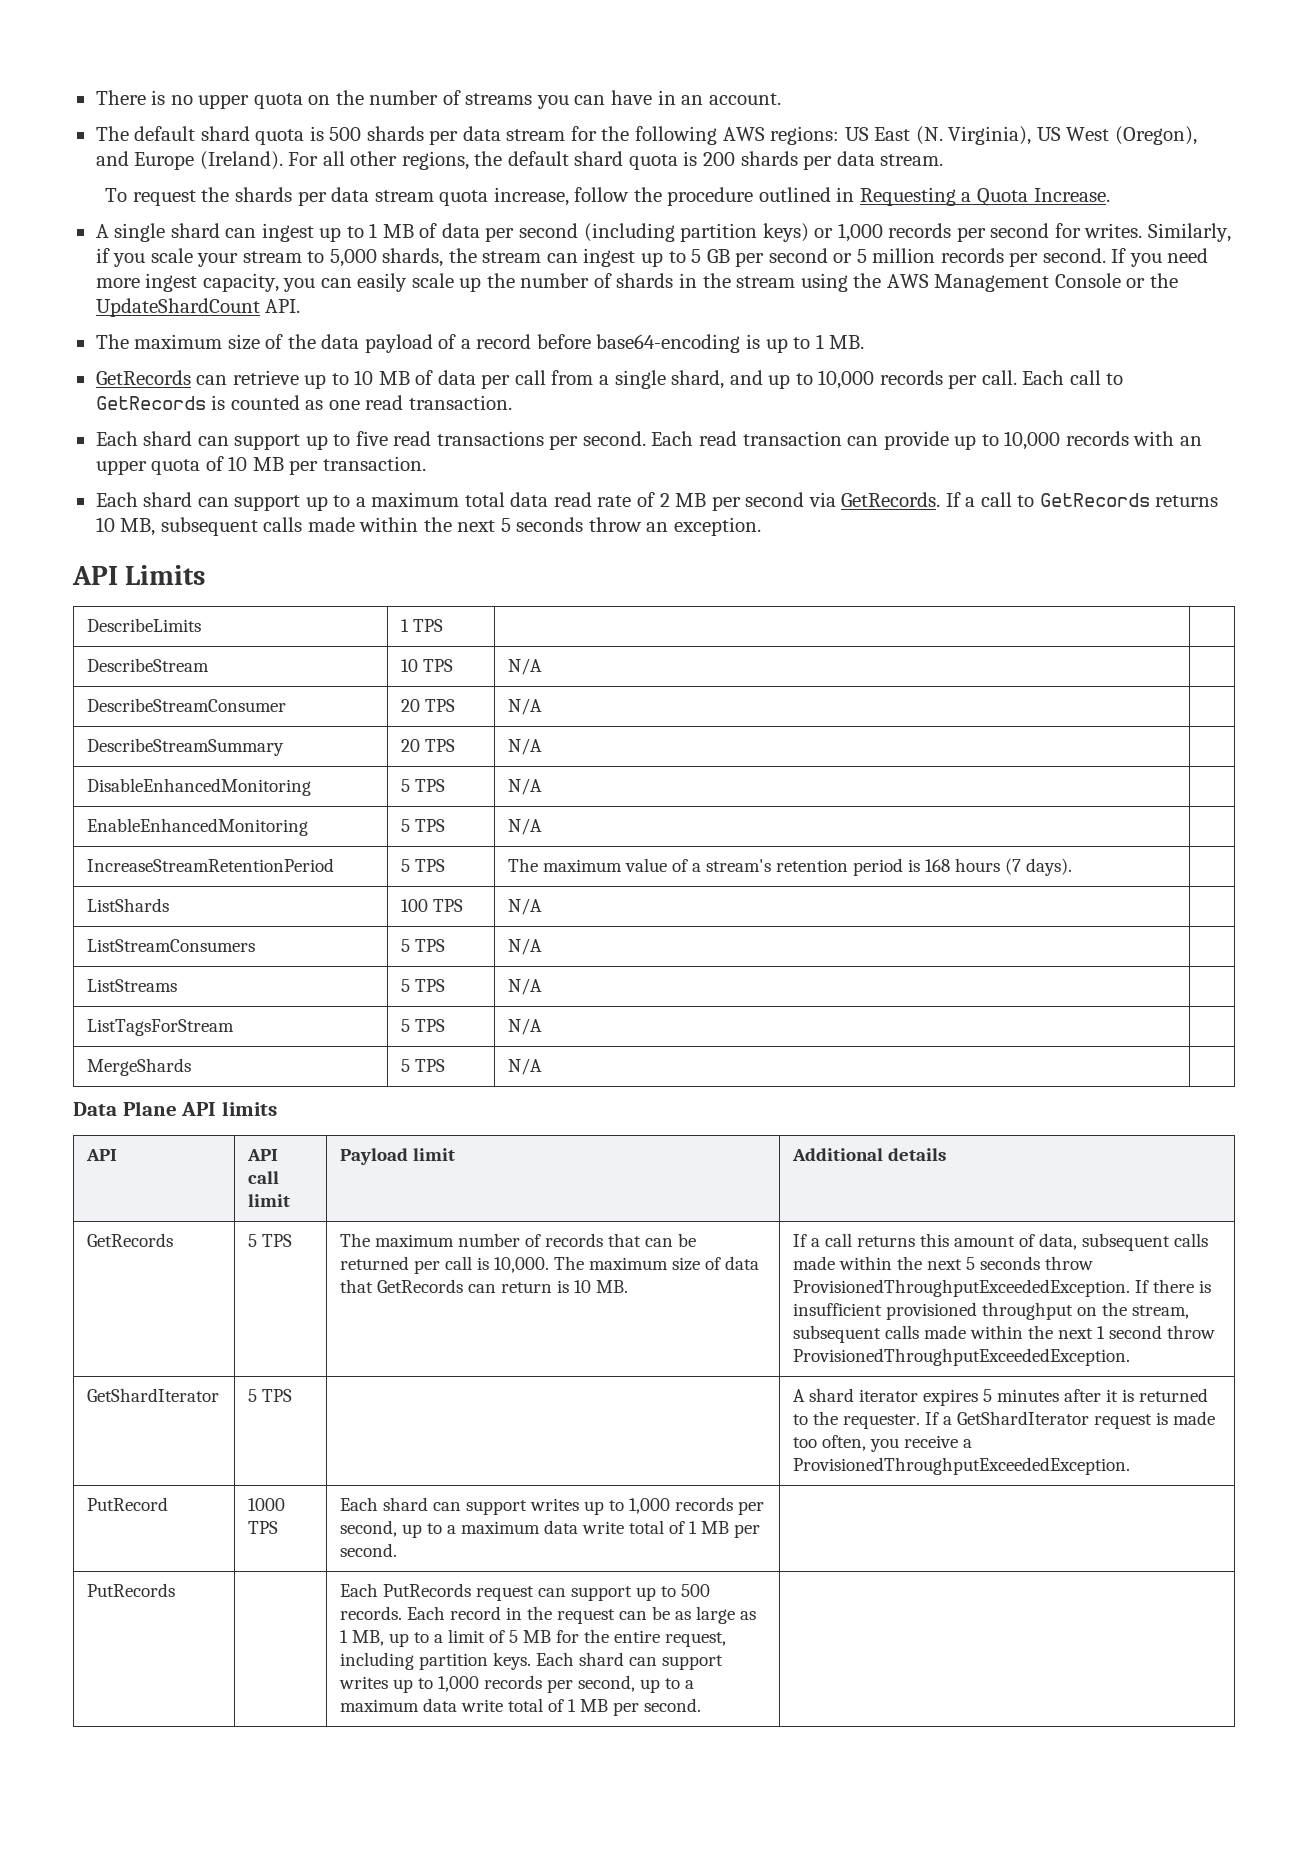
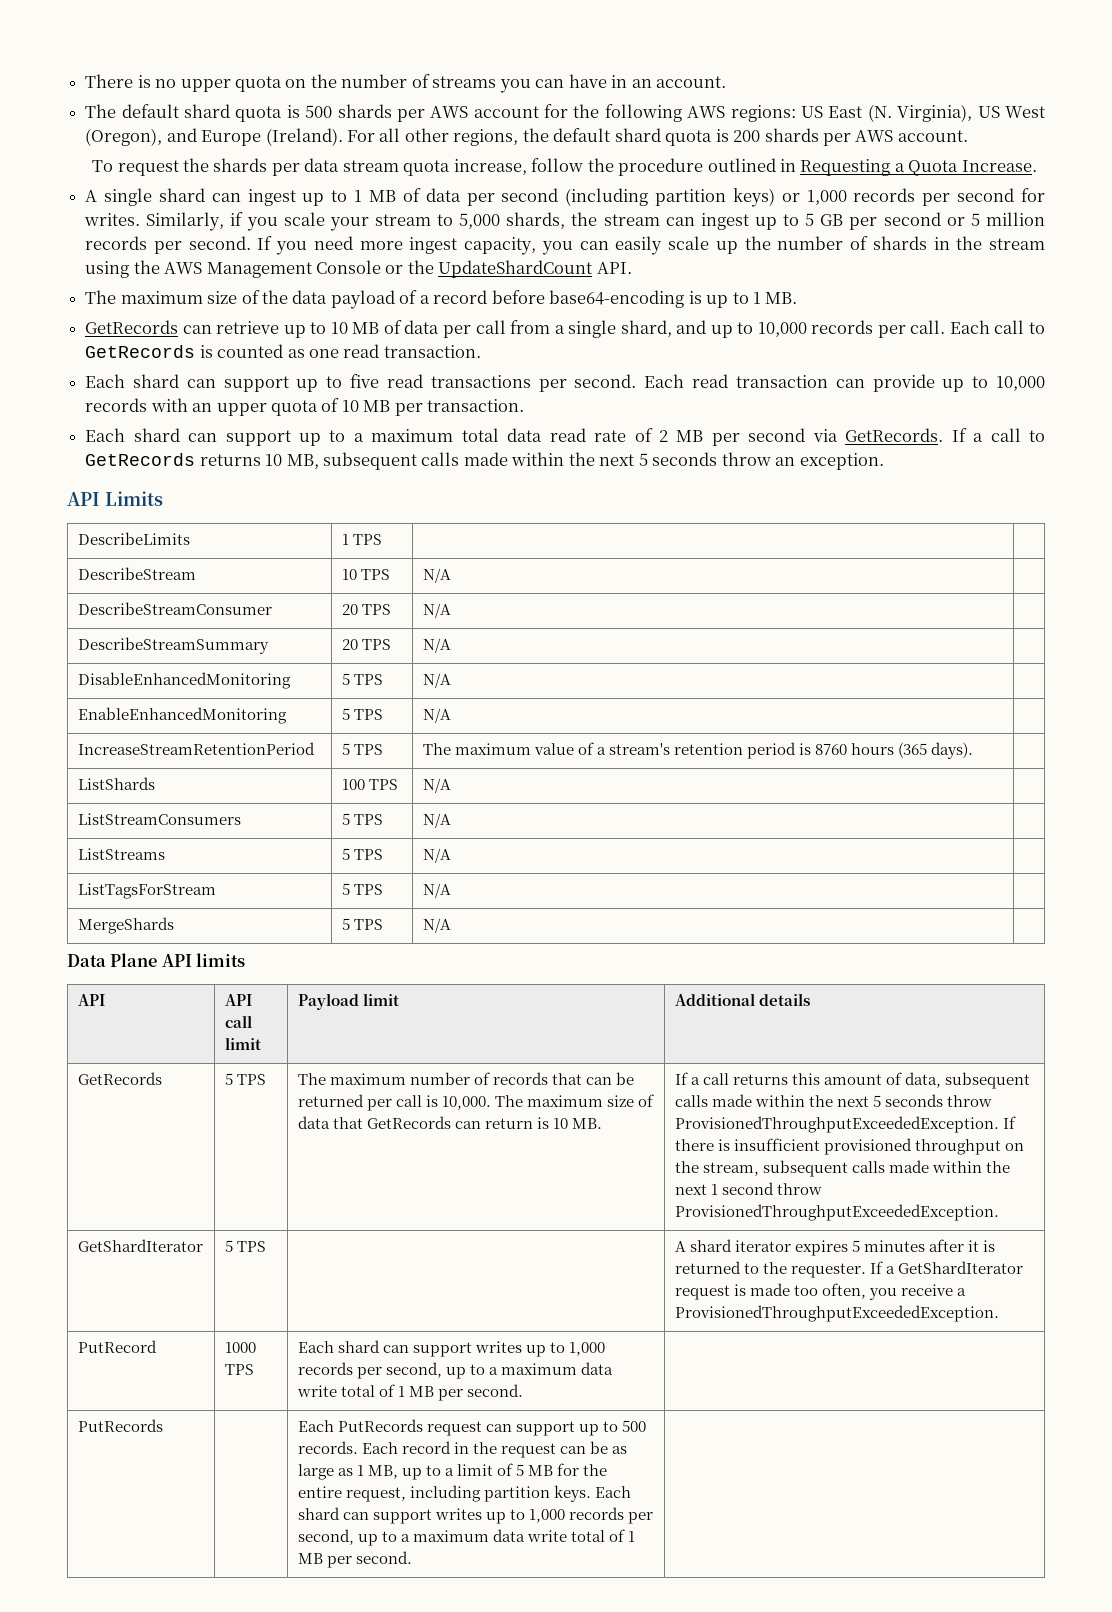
- The default shard quota is 500 shards per data stream for the following AWS regions: US East (N. Virginia), US West (Oregon), and Europe (Ireland).
+ The default shard quota is 500 shards per AWS account for the following AWS regions: US East (N. Virginia), US West (Oregon), and Europe (Ireland).
- For all other regions, the default shard quota is 200 shards per data stream.
+ For all other regions, the default shard quota is 200 shards per AWS account.
- IncreaseStreamRetentionPeriod | 5 TPS | The maximum value of a stream's retention period is 168 hours (7 days). |
+ IncreaseStreamRetentionPeriod | 5 TPS | The maximum value of a stream's retention period is 8760 hours (365 days). |

